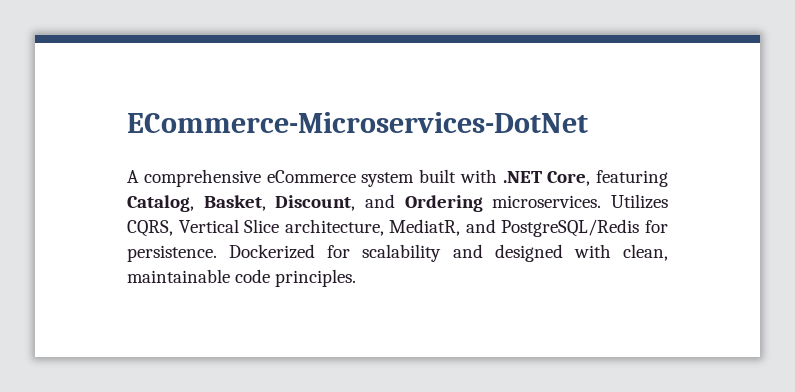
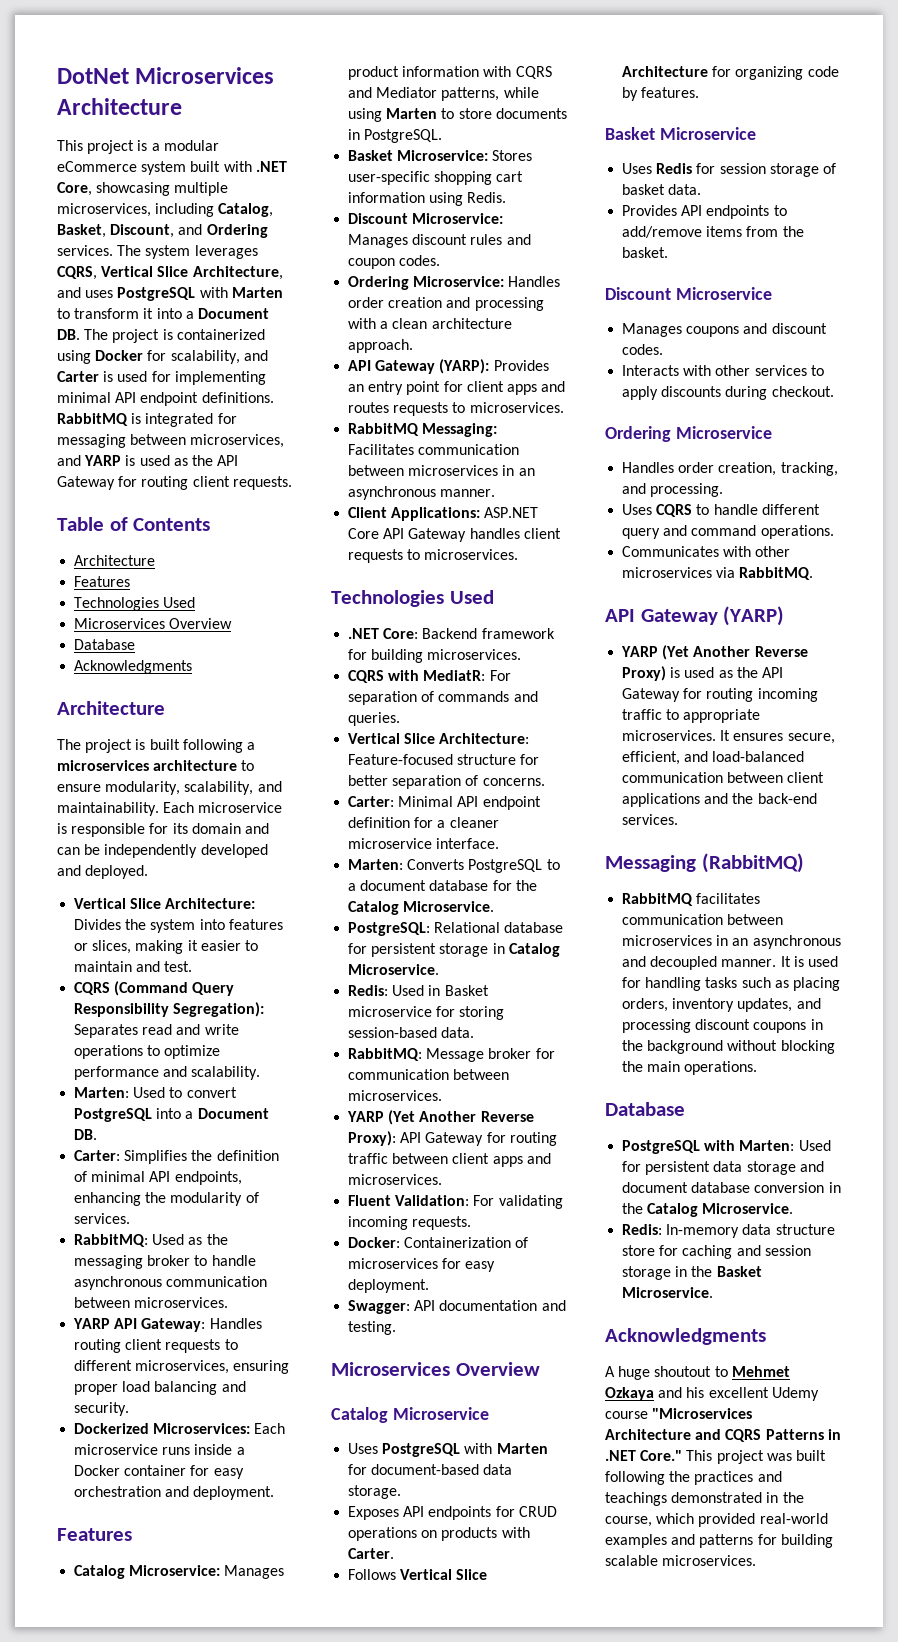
- ECommerce-Microservices-DotNet
- A comprehensive eCommerce system built with .NET Core, featuring Catalog, Basket, Discount, and Ordering microservices. Utilizes CQRS, Vertical Slice architecture, MediatR, and PostgreSQL/Redis for persistence. Dockerized for scalability and designed with clean, maintainable code principles.
+ DotNet Microservices Architecture
+ This project is a modular eCommerce system built with .NET Core, showcasing multiple microservices, including Catalog, Basket, Discount, and Ordering services. The system leverages CQRS, Vertical Slice Architecture, and uses PostgreSQL with Marten to transform it into a Document DB. The project is containerized using Docker for scalability, and Carter is used for implementing minimal API endpoint definitions. RabbitMQ is integrated for messaging between microservices, and YARP is used as the API Gateway for routing client requests.
+ Table of Contents
+ Architecture
+ Features
+ Technologies Used
+ Microservices Overview
+ Database
+ Acknowledgments
+ Architecture
+ The project is built following a microservices architecture to ensure modularity, scalability, and maintainability. Each microservice is responsible for its domain and can be independently developed and deployed.
+ Vertical Slice Architecture: Divides the system into features or slices, making it easier to maintain and test.
+ CQRS (Command Query Responsibility Segregation): Separates read and write operations to optimize performance and scalability.
+ Marten: Used to convert PostgreSQL into a Document DB.
+ Carter: Simplifies the definition of minimal API endpoints, enhancing the modularity of services.
+ RabbitMQ: Used as the messaging broker to handle asynchronous communication between microservices.
+ YARP API Gateway: Handles routing client requests to different microservices, ensuring proper load balancing and security.
+ Dockerized Microservices: Each microservice runs inside a Docker container for easy orchestration and deployment.
+ Features
+ Catalog Microservice: Manages product information with CQRS and Mediator patterns, while using Marten to store documents in PostgreSQL.
+ Basket Microservice: Stores user-specific shopping cart information using Redis.
+ Discount Microservice: Manages discount rules and coupon codes.
+ Ordering Microservice: Handles order creation and processing with a clean architecture approach.
+ API Gateway (YARP): Provides an entry point for client apps and routes requests to microservices.
+ RabbitMQ Messaging: Facilitates communication between microservices in an asynchronous manner.
+ Client Applications: ASP.NET Core API Gateway handles client requests to microservices.
+ Technologies Used
+ .NET Core: Backend framework for building microservices.
+ CQRS with MediatR: For separation of commands and queries.
+ Vertical Slice Architecture: Feature-focused structure for better separation of concerns.
+ Carter: Minimal API endpoint definition for a cleaner microservice interface.
+ Marten: Converts PostgreSQL to a document database for the Catalog Microservice.
+ PostgreSQL: Relational database for persistent storage in Catalog Microservice.
+ Redis: Used in Basket microservice for storing session-based data.
+ RabbitMQ: Message broker for communication between microservices.
+ YARP (Yet Another Reverse Proxy): API Gateway for routing traffic between client apps and microservices.
+ Fluent Validation: For validating incoming requests.
+ Docker: Containerization of microservices for easy deployment.
+ Swagger: API documentation and testing.
+ Microservices Overview
+ Catalog Microservice
+ Uses PostgreSQL with Marten for document-based data storage.
+ Exposes API endpoints for CRUD operations on products with Carter.
+ Follows Vertical Slice Architecture for organizing code by features.
+ Basket Microservice
+ Uses Redis for session storage of basket data.
+ Provides API endpoints to add/remove items from the basket.
+ Discount Microservice
+ Manages coupons and discount codes.
+ Interacts with other services to apply discounts during checkout.
+ Ordering Microservice
+ Handles order creation, tracking, and processing.
+ Uses CQRS to handle different query and command operations.
+ Communicates with other microservices via RabbitMQ.
+ API Gateway (YARP)
+ YARP (Yet Another Reverse Proxy) is used as the API Gateway for routing incoming traffic to appropriate microservices. It ensures secure, efficient, and load-balanced communication between client applications and the back-end services.
+ Messaging (RabbitMQ)
+ RabbitMQ facilitates communication between microservices in an asynchronous and decoupled manner. It is used for handling tasks such as placing orders, inventory updates, and processing discount coupons in the background without blocking the main operations.
+ Database
+ PostgreSQL with Marten: Used for persistent data storage and document database conversion in the Catalog Microservice.
+ Redis: In-memory data structure store for caching and session storage in the Basket Microservice.
+ Acknowledgments
+ A huge shoutout to Mehmet Ozkaya and his excellent Udemy course "Microservices Architecture and CQRS Patterns in .NET Core." This project was built following the practices and teachings demonstrated in the course, which provided real-world examples and patterns for building scalable microservices.

